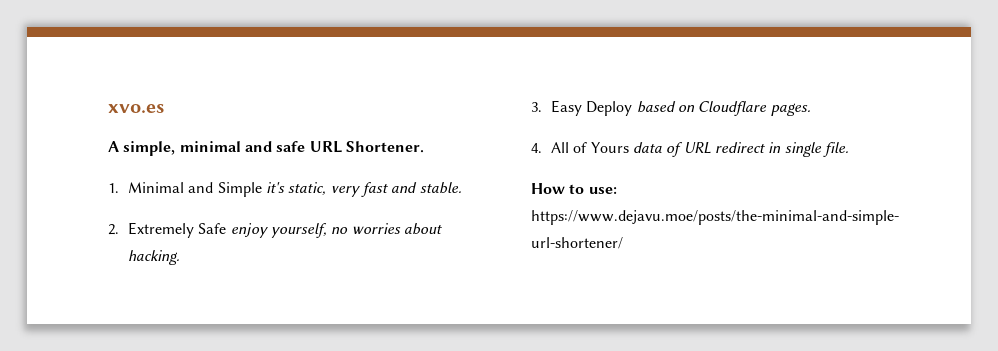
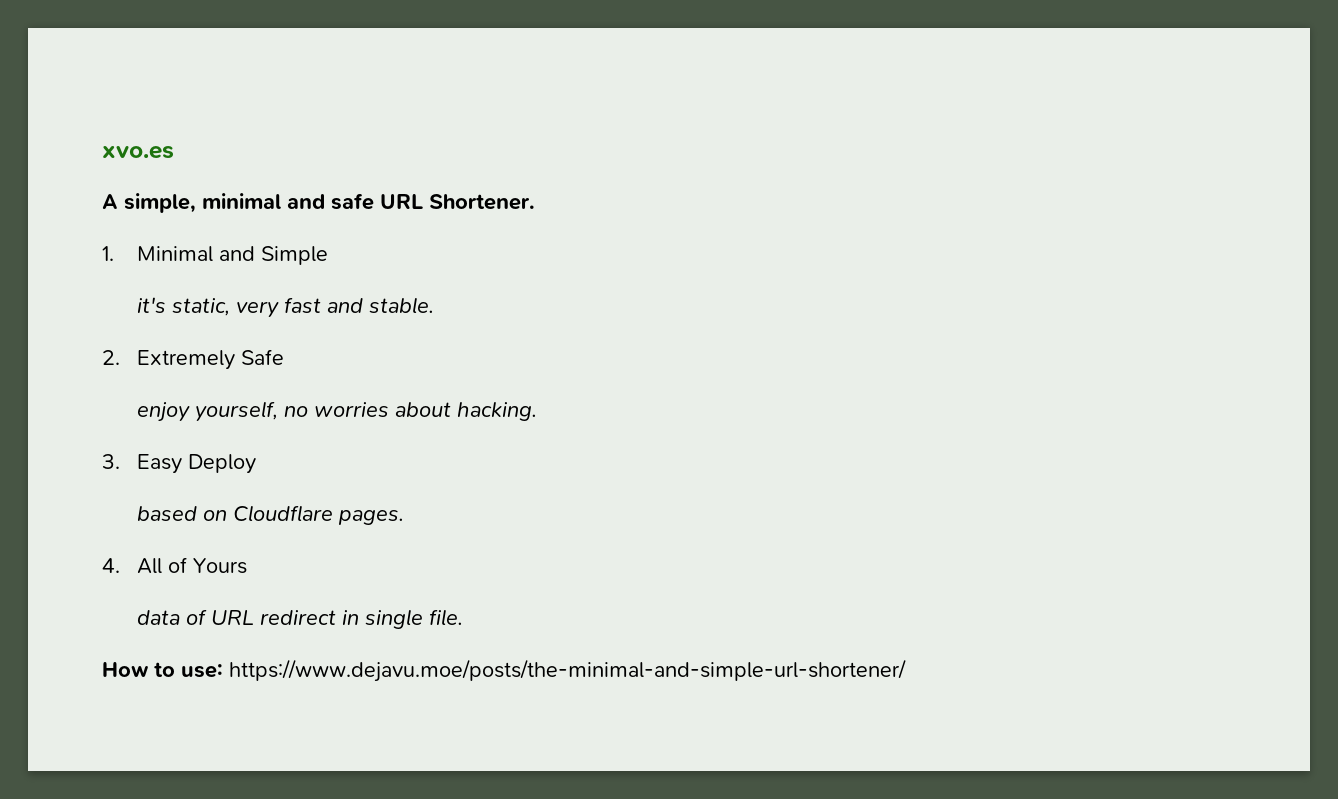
- 1. Minimal and Simple it's static, very fast and stable.
+ 1. Minimal and Simple
+ it's static, very fast and stable.
- 2. Extremely Safe enjoy yourself, no worries about hacking.
+ 2. Extremely Safe
+ enjoy yourself, no worries about hacking.
- 3. Easy Deploy based on Cloudflare pages.
+ 3. Easy Deploy
+ based on Cloudflare pages.
- 4. All of Yours data of URL redirect in single file.
+ 4. All of Yours
+ data of URL redirect in single file.

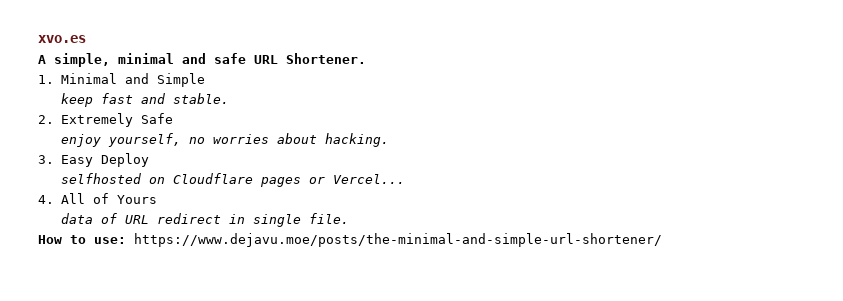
- it's static, very fast and stable.
+ keep fast and stable.
- based on Cloudflare pages.
+ selfhosted on Cloudflare pages or Vercel...

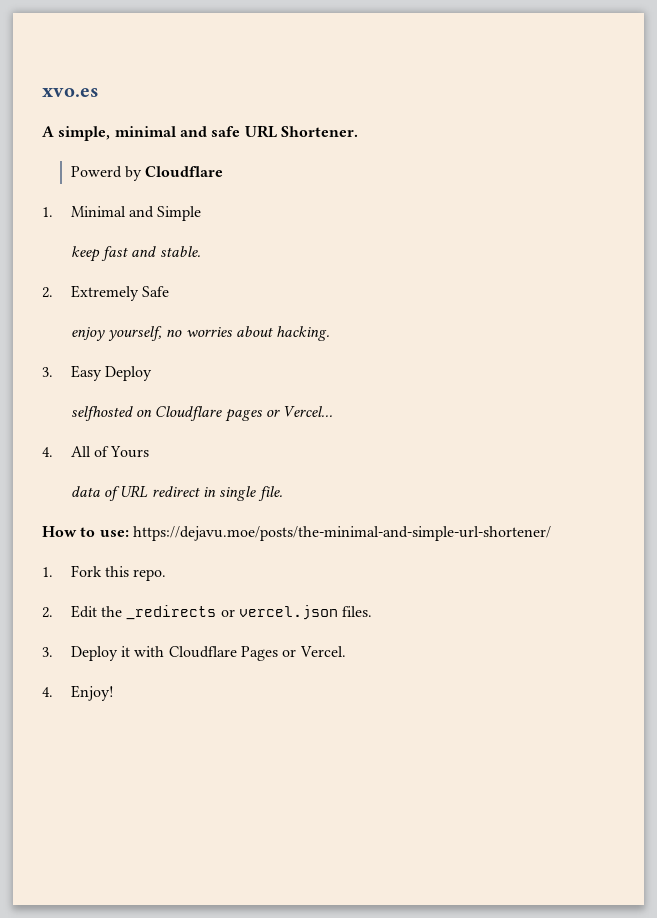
+ Powerd by Cloudflare
- How to use: https://www.dejavu.moe/posts/the-minimal-and-simple-url-shortener/
+ How to use: https://dejavu.moe/posts/the-minimal-and-simple-url-shortener/
+ 1. Fork this repo.
+ 2. Edit the _redirects or vercel.json files.
+ 3. Deploy it with Cloudflare Pages or Vercel.
+ 4. Enjoy!

